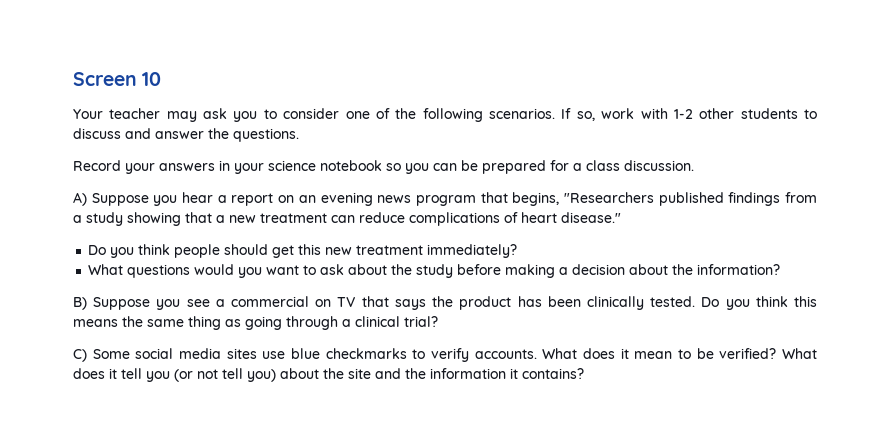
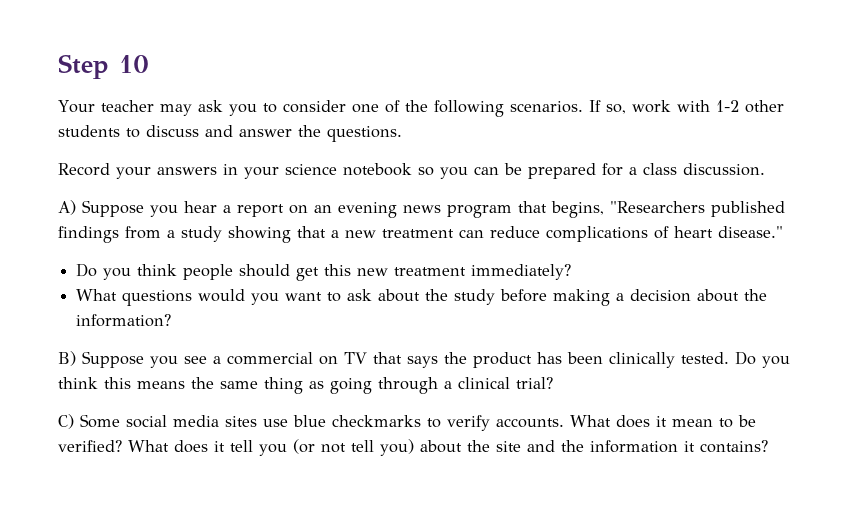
- Screen 10
+ Step 10

